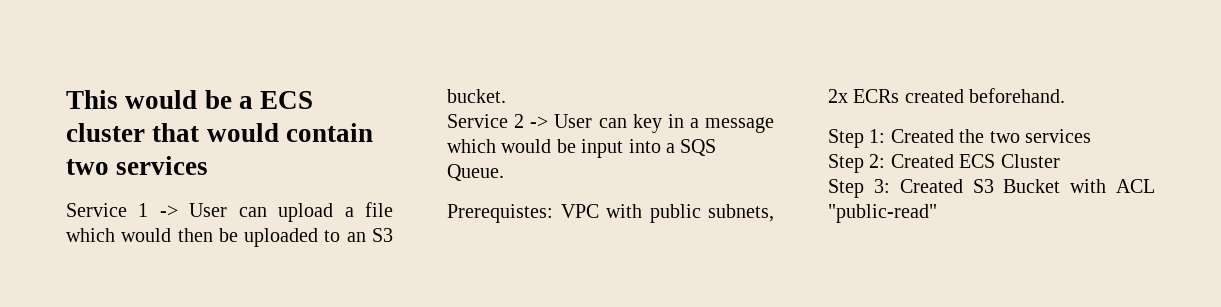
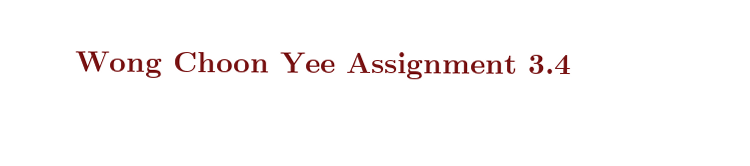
- This would be a ECS cluster that would contain two services
- Service 1 -> User can upload a file which would then be uploaded to an S3 bucket.
- Service 2 -> User can key in a message which would be input into a SQS Queue.
- Prerequistes: VPC with public subnets, 2x ECRs created beforehand.
- Step 1: Created the two services
- Step 2: Created ECS Cluster
- Step 3: Created S3 Bucket with ACL "public-read"
+ Wong Choon Yee Assignment 3.4

